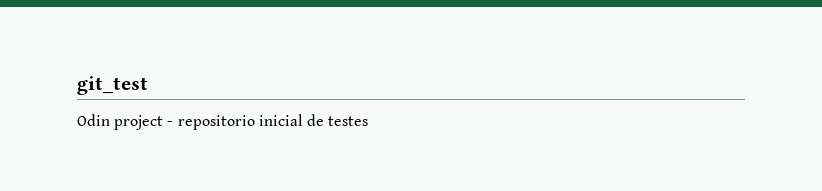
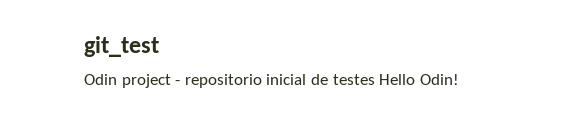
- Odin project - repositorio inicial de testes
+ Odin project - repositorio inicial de testes Hello Odin!

